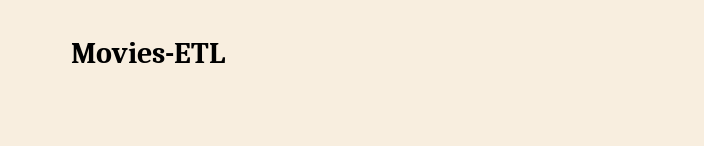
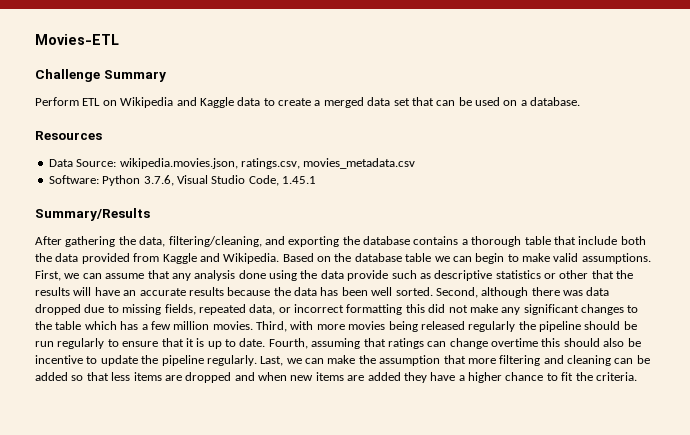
+ Challenge Summary
+ Perform ETL on Wikipedia and Kaggle data to create a merged data set that can be used on a database.
+ Resources
+ Data Source: wikipedia.movies.json, ratings.csv, movies_metadata.csv
+ Software: Python 3.7.6, Visual Studio Code, 1.45.1
+ Summary/Results
+ After gathering the data, filtering/cleaning, and exporting the database contains a thorough table that include both the data provided from Kaggle and Wikipedia. Based on the database table we can begin to make valid assumptions. First, we can assume that any analysis done using the data provide such as descriptive statistics or other that the results will have an accurate results because the data has been well sorted. Second, although there was data dropped due to missing fields, repeated data, or incorrect formatting this did not make any significant changes to the table which has a few million movies. Third, with more movies being released regularly the pipeline should be run regularly to ensure that it is up to date. Fourth, assuming that ratings can change overtime this should also be incentive to update the pipeline regularly. Last, we can make the assumption that more filtering and cleaning can be added so that less items are dropped and when new items are added they have a higher chance to fit the criteria.

